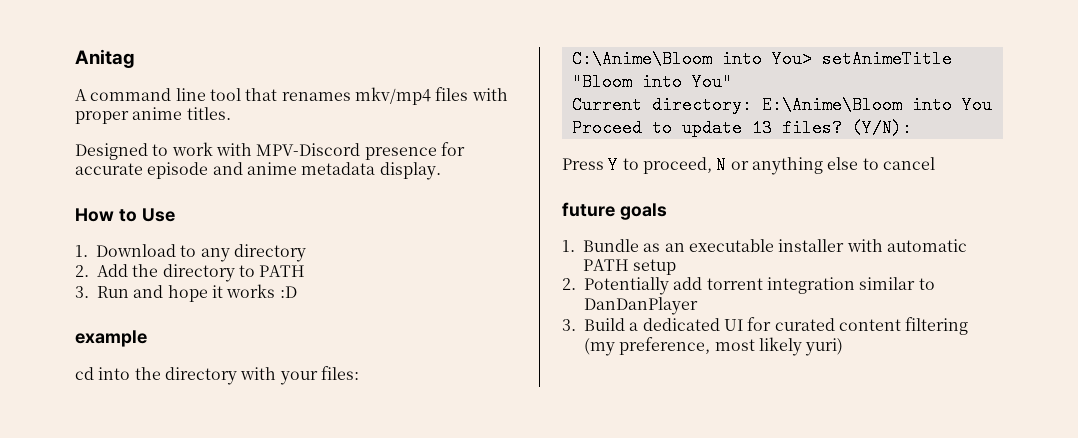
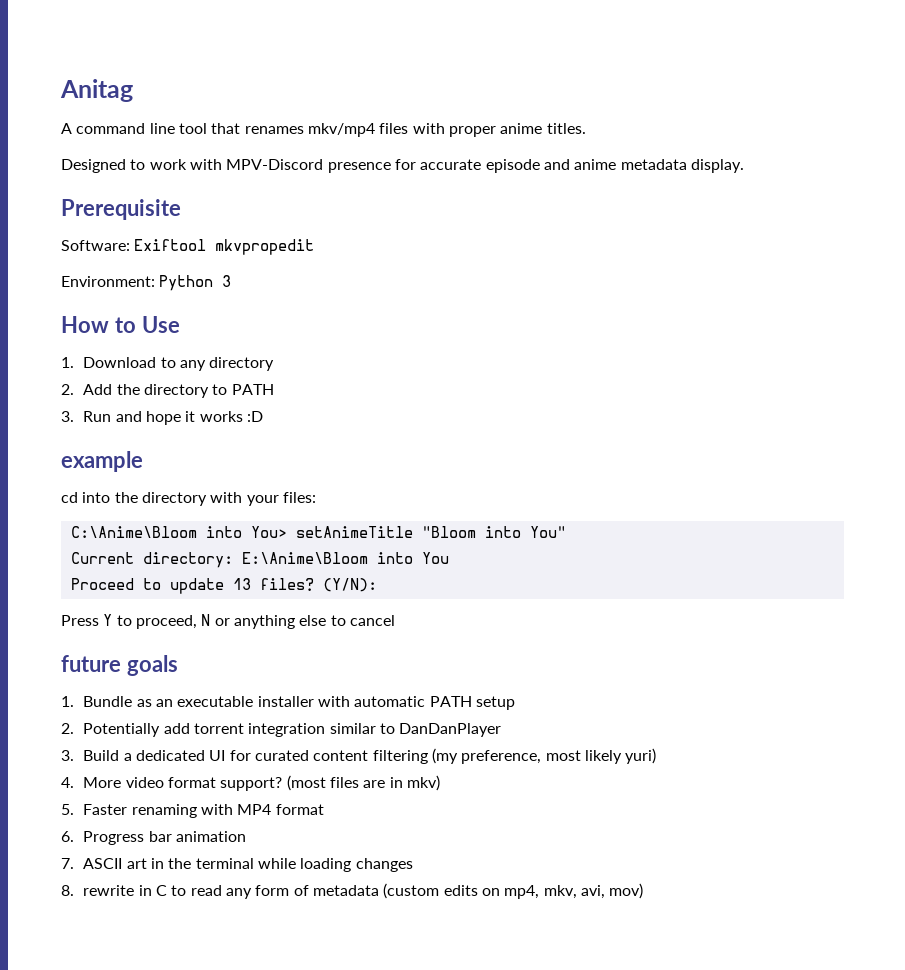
+ Prerequisite
+ Software: Exiftool mkvpropedit
+ Environment: Python 3
+ 4. More video format support? (most files are in mkv)
+ 5. Faster renaming with MP4 format
+ 6. Progress bar animation
+ 7. ASCII art in the terminal while loading changes
+ 8. rewrite in C to read any form of metadata (custom edits on mp4, mkv, avi, mov)

